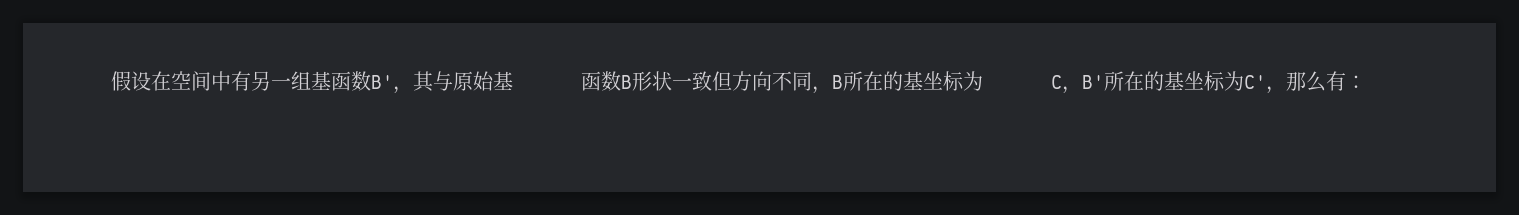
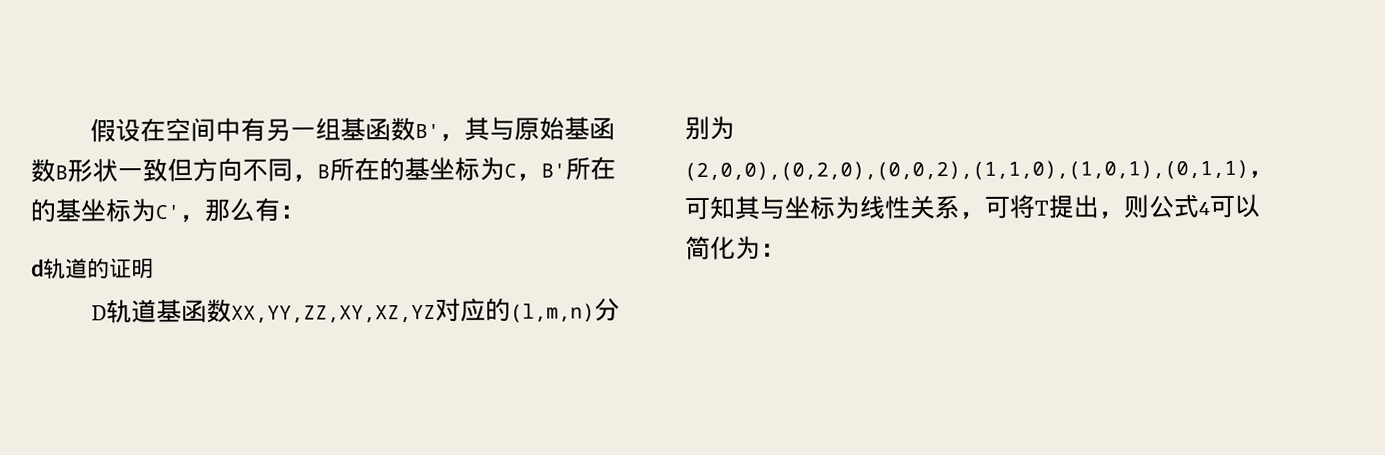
+ d轨道的证明
+ D轨道基函数XX,YY,ZZ,XY,XZ,YZ对应的(l,m,n)分别为(2,0,0),(0,2,0),(0,0,2),(1,1,0),(1,0,1),(0,1,1)，可知其与坐标为线性关系，可将T提出，则公式4可以简化为：

